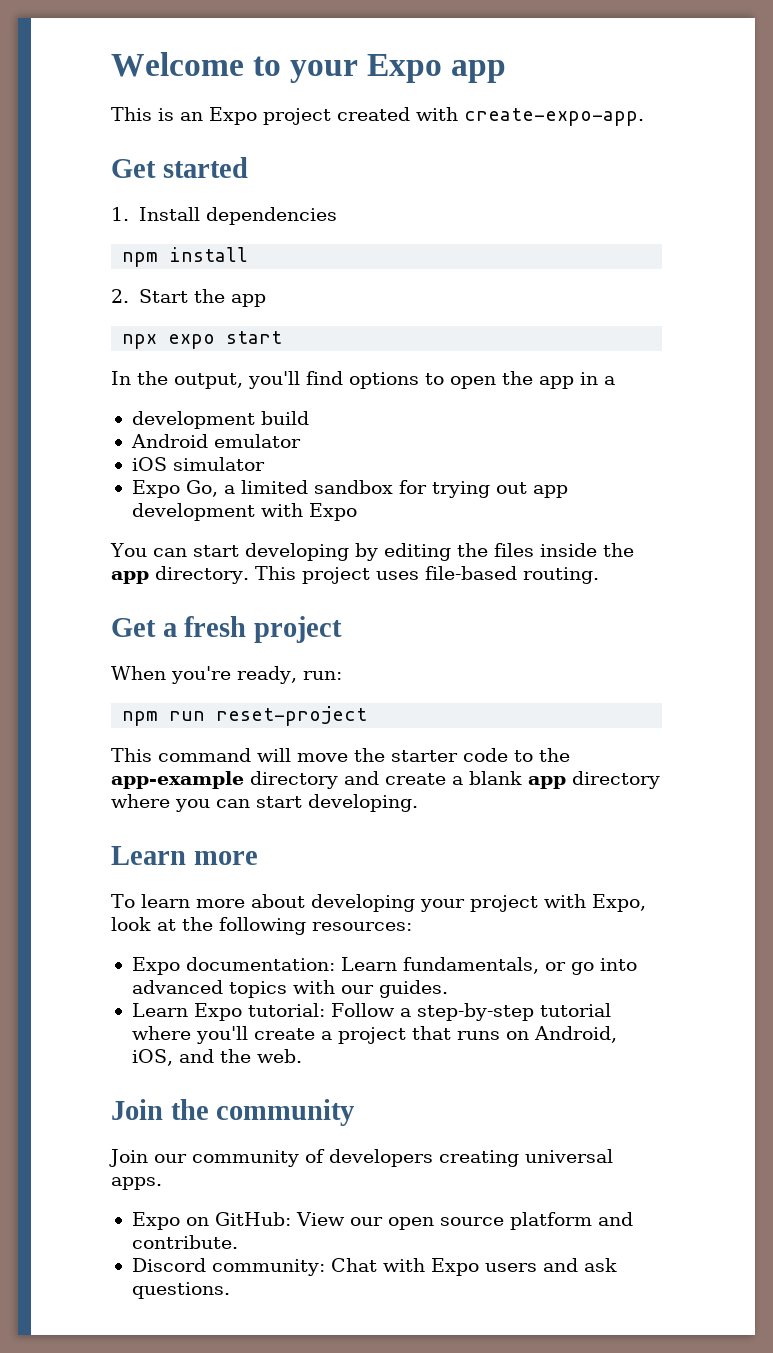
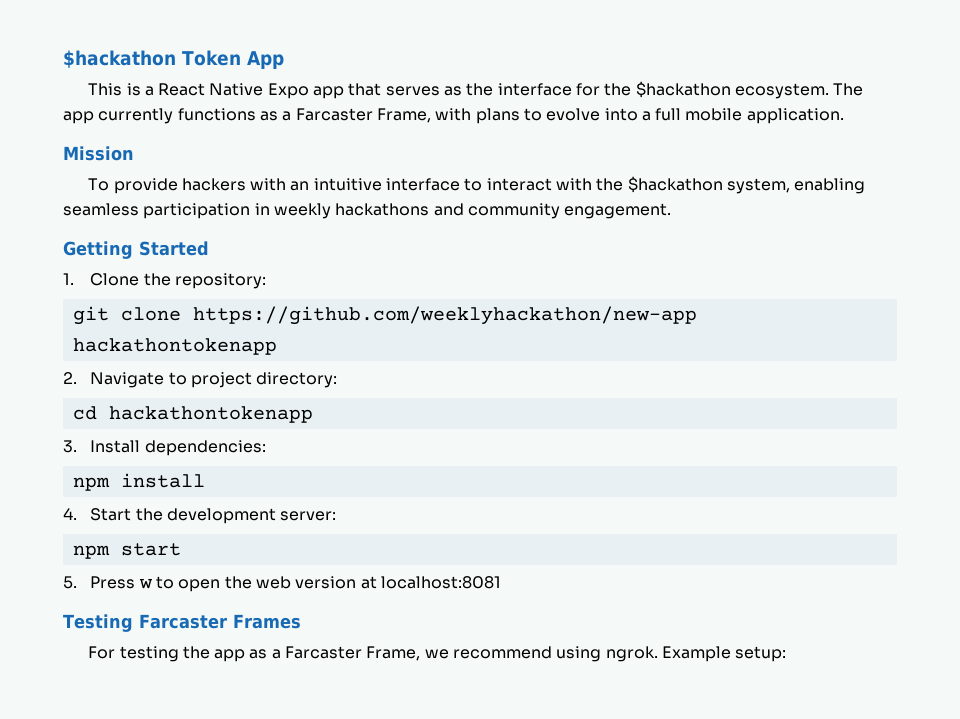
- Welcome to your Expo app
- This is an Expo project created with create-expo-app.
- Get started
- 1. Install dependencies
+ $hackathon Token App
+ This is a React Native Expo app that serves as the interface for the $hackathon ecosystem. The app currently functions as a Farcaster Frame, with plans to evolve into a full mobile application.
+ Mission
+ To provide hackers with an intuitive interface to interact with the $hackathon system, enabling seamless participation in weekly hackathons and community engagement.
+ Getting Started
+ 1. Clone the repository:
+ git clone https://github.com/weeklyhackathon/new-app hackathontokenapp
+ 2. Navigate to project directory:
+ cd hackathontokenapp
+ 3. Install dependencies:
- 2. Start the app
- npx expo start
- In the output, you'll find options to open the app in a
- development build
- Android emulator
- iOS simulator
- Expo Go, a limited sandbox for trying out app development with Expo
- You can start developing by editing the files inside the app directory. This project uses file-based routing.
- Get a fresh project
- When you're ready, run:
- npm run reset-project
- This command will move the starter code to the app-example directory and create a blank app directory where you can start developing.
- Learn more
- To learn more about developing your project with Expo, look at the following resources:
- Expo documentation: Learn fundamentals, or go into advanced topics with our guides.
- Learn Expo tutorial: Follow a step-by-step tutorial where you'll create a project that runs on Android, iOS, and the web.
- Join the community
- Join our community of developers creating universal apps.
- Expo on GitHub: View our open source platform and contribute.
- Discord community: Chat with Expo users and ask questions.
+ 4. Start the development server:
+ npm start
+ 5. Press w to open the web version at localhost:8081
+ Testing Farcaster Frames
+ For testing the app as a Farcaster Frame, we recommend using ngrok. Example setup:

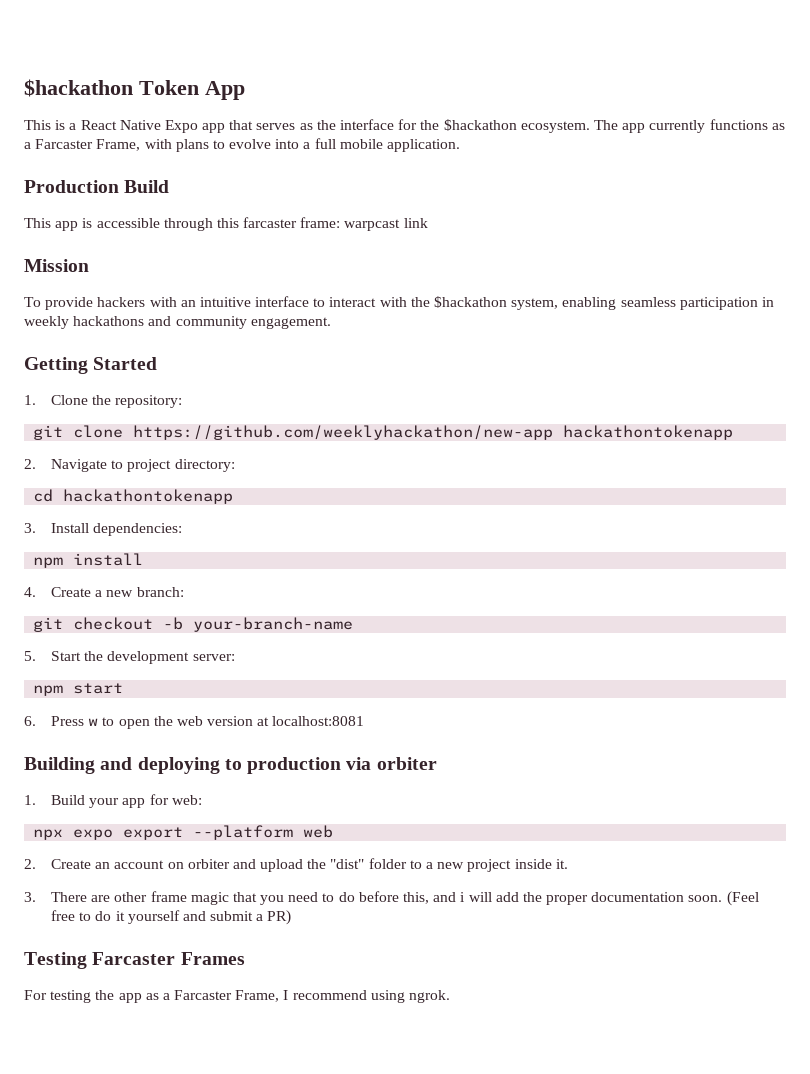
+ Production Build
+ This app is accessible through this farcaster frame: warpcast link
- 4. Start the development server:
+ 4. Create a new branch:
+ git checkout -b your-branch-name
+ 5. Start the development server:
- 5. Press w to open the web version at localhost:8081
+ 6. Press w to open the web version at localhost:8081
+ Building and deploying to production via orbiter
+ 1. Build your app for web:
+ npx expo export --platform web
+ 2. Create an account on orbiter and upload the "dist" folder to a new project inside it.
+ 3. There are other frame magic that you need to do before this, and i will add the proper documentation soon. (Feel free to do it yourself and submit a PR)
- For testing the app as a Farcaster Frame, we recommend using ngrok. Example setup:
+ For testing the app as a Farcaster Frame, I recommend using ngrok.

